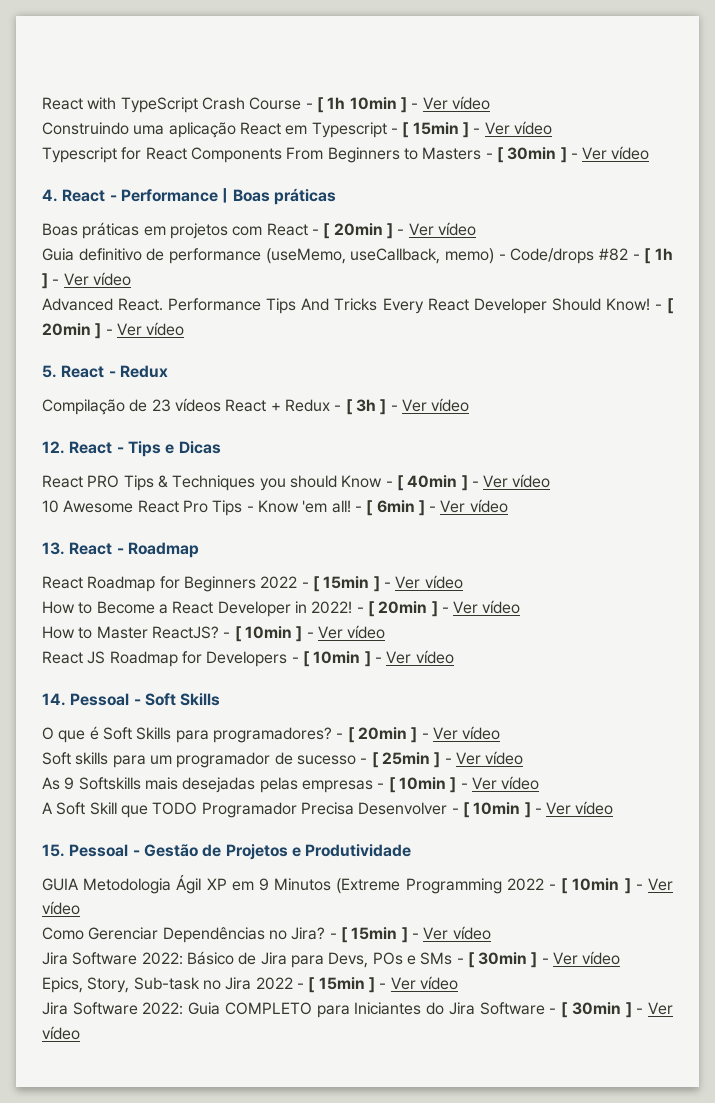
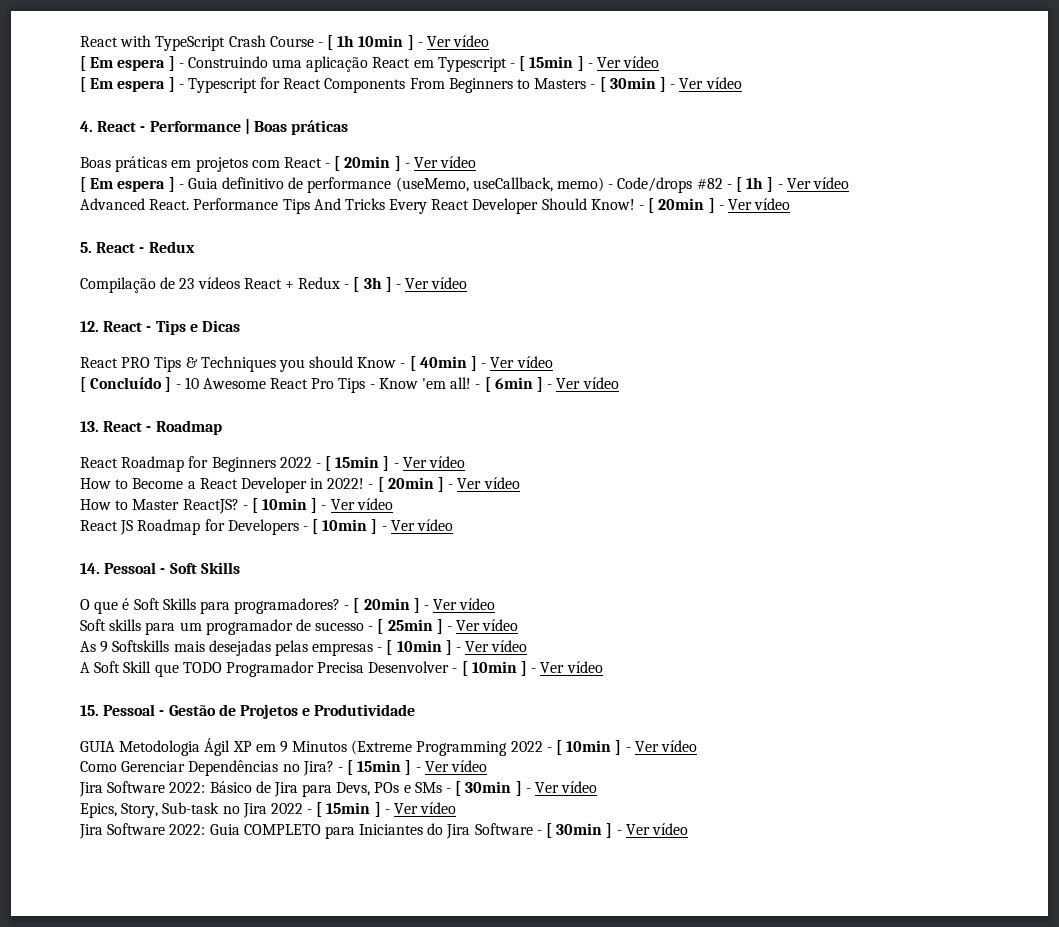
- Construindo uma aplicação React em Typescript - [ 15min ] - Ver vídeo
+ [ Em espera ] - Construindo uma aplicação React em Typescript - [ 15min ] - Ver vídeo
- Typescript for React Components From Beginners to Masters - [ 30min ] - Ver vídeo
+ [ Em espera ] - Typescript for React Components From Beginners to Masters - [ 30min ] - Ver vídeo
- Guia definitivo de performance (useMemo, useCallback, memo) - Code/drops #82 - [ 1h ] - Ver vídeo
+ [ Em espera ] - Guia definitivo de performance (useMemo, useCallback, memo) - Code/drops #82 - [ 1h ] - Ver vídeo
- 10 Awesome React Pro Tips - Know 'em all!
+ [ Concluído ] - 10 Awesome React Pro Tips - Know 'em all!

